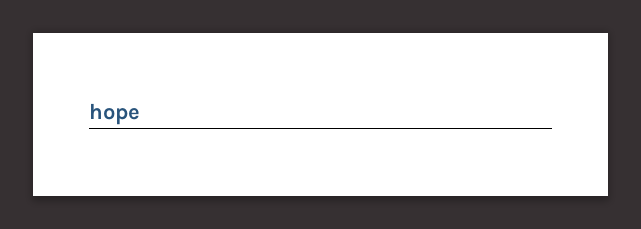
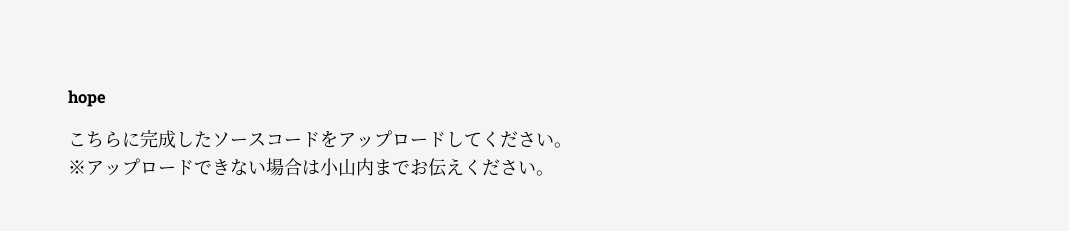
+ こちらに完成したソースコードをアップロードしてください。
+ ※アップロードできない場合は小山内までお伝えください。

